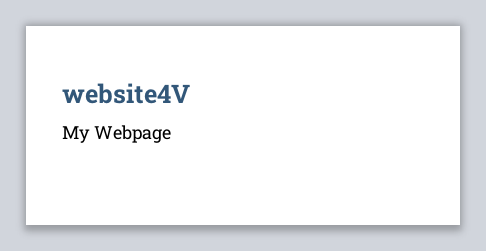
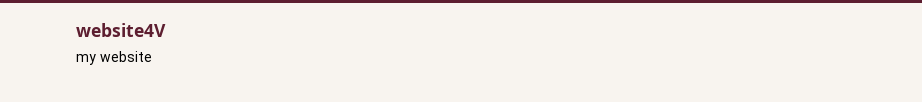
- My Webpage
+ my website

